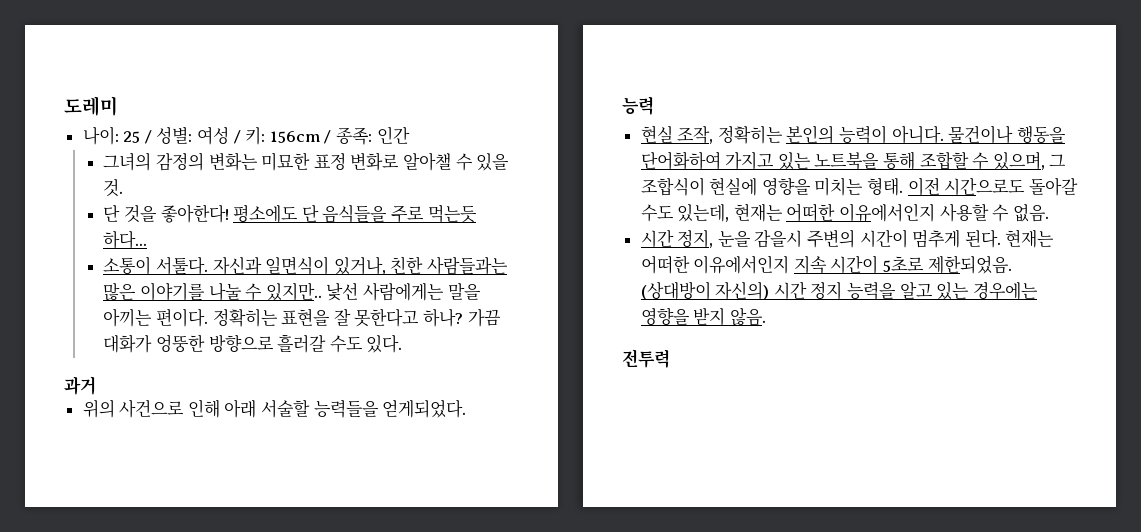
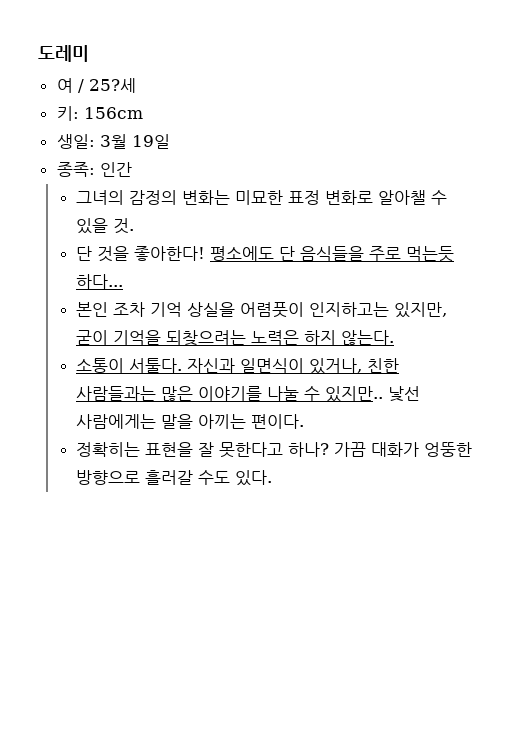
- 나이: 25 / 성별: 여성 / 키: 156cm / 종족: 인간
+ 여 / 25?세
+ 키: 156cm
+ 생일: 3월 19일
+ 종족: 인간
+ 본인 조차 기억 상실을 어렴풋이 인지하고는 있지만, 굳이 기억을 되찾으려는 노력은 하지 않는다.
- 낯선 사람에게는 말을 아끼는 편이다. 정확히는 표현을 잘 못한다고 하나?
+ 낯선 사람에게는 말을 아끼는 편이다.
+ 정확히는 표현을 잘 못한다고 하나?
- 과거
- 위의 사건으로 인해 아래 서술할 능력들을 얻게되었다.
- 능력
- 현실 조작, 정확히는 본인의 능력이 아니다. 물건이나 행동을 단어화하여 가지고 있는 노트북을 통해 조합할 수 있으며, 그 조합식이 현실에 영향을 미치는 형태. 이전 시간으로도 돌아갈 수도 있는데, 현재는 어떠한 이유에서인지 사용할 수 없음.
- 시간 정지, 눈을 감을시 주변의 시간이 멈추게 된다. 현재는 어떠한 이유에서인지 지속 시간이 5초로 제한되었음. (상대방이 자신의) 시간 정지 능력을 알고 있는 경우에는 영향을 받지 않음.
- 전투력

